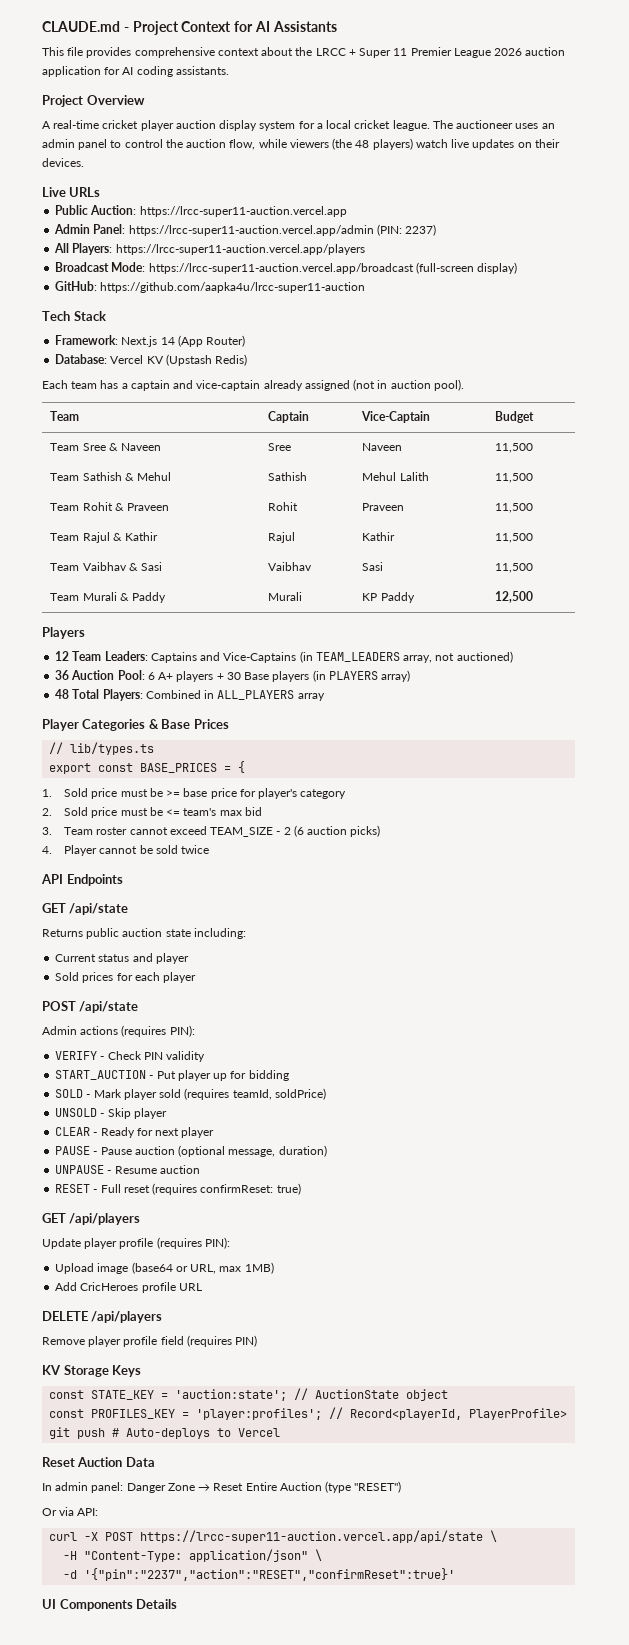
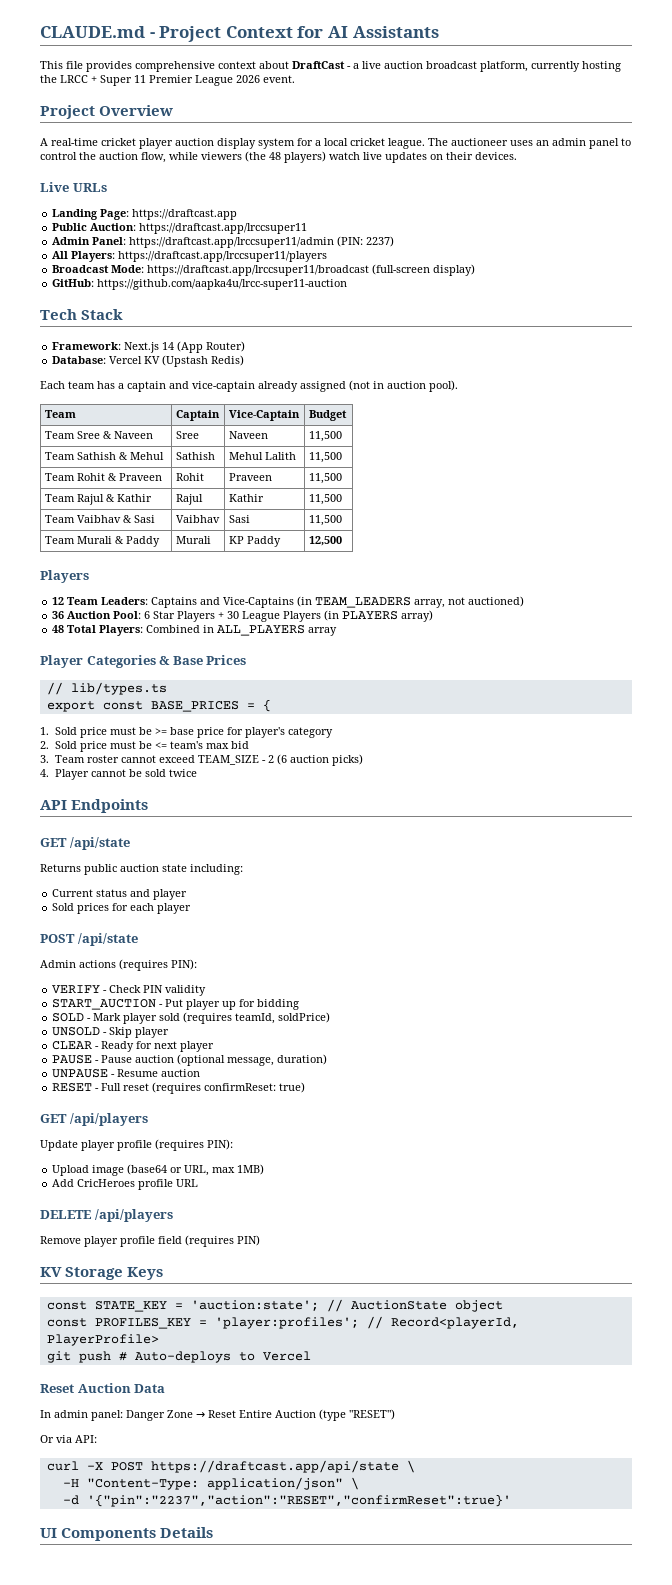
- This file provides comprehensive context about the LRCC + Super 11 Premier League 2026 auction application for AI coding assistants.
+ This file provides comprehensive context about DraftCast - a live auction broadcast platform, currently hosting the LRCC + Super 11 Premier League 2026 event.
+ Landing Page: https://draftcast.app
- Public Auction: https://lrcc-super11-auction.vercel.app
+ Public Auction: https://draftcast.app/lrccsuper11
- Admin Panel: https://lrcc-super11-auction.vercel.app/admin (PIN: 2237)
+ Admin Panel: https://draftcast.app/lrccsuper11/admin (PIN: 2237)
- All Players: https://lrcc-super11-auction.vercel.app/players
+ All Players: https://draftcast.app/lrccsuper11/players
- Broadcast Mode: https://lrcc-super11-auction.vercel.app/broadcast (full-screen display)
+ Broadcast Mode: https://draftcast.app/lrccsuper11/broadcast (full-screen display)
- 36 Auction Pool: 6 A+ players + 30 Base players (in PLAYERS array)
+ 36 Auction Pool: 6 Star Players + 30 League Players (in PLAYERS array)
- curl -X POST https://lrcc-super11-auction.vercel.app/api/state \
+ curl -X POST https://draftcast.app/api/state \

